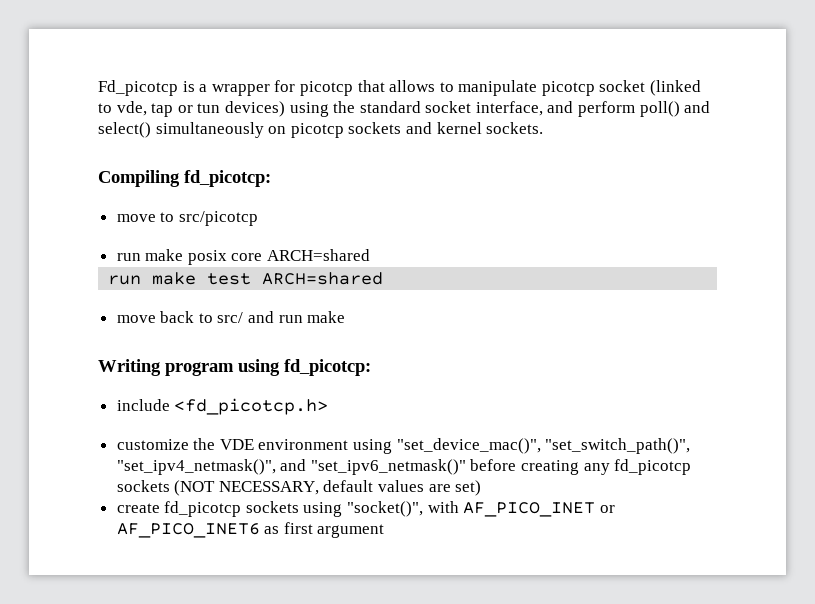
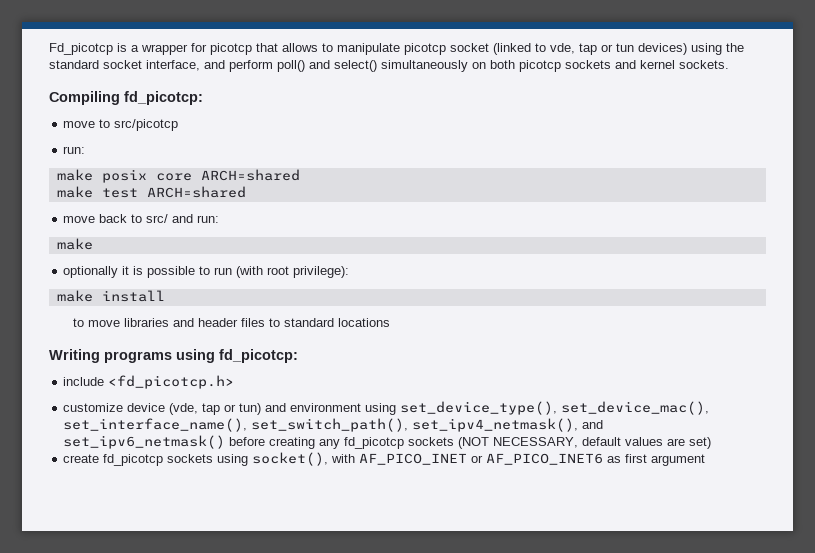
- Fd_picotcp is a wrapper for picotcp that allows to manipulate picotcp socket (linked to vde, tap or tun devices) using the standard socket interface, and perform poll() and select() simultaneously on picotcp sockets and kernel sockets.
+ Fd_picotcp is a wrapper for picotcp that allows to manipulate picotcp socket (linked to vde, tap or tun devices) using the standard socket interface, and perform poll() and select() simultaneously on both picotcp sockets and kernel sockets.
  move to src/picotcp
- run make posix core ARCH=shared
+ run:
+ make posix core ARCH=shared
- run make test ARCH=shared
+ make test ARCH=shared
- move back to src/ and run make
+ move back to src/ and run:
+ make
+ optionally it is possible to run (with root privilege):
+ make install
+ to move libraries and header files to standard locations
- Writing program using fd_picotcp:
+ Writing programs using fd_picotcp:
- customize the VDE environment using "set_device_mac()", "set_switch_path()", "set_ipv4_netmask()", and "set_ipv6_netmask()" before creating any fd_picotcp sockets (NOT NECESSARY, default values are set)
+ customize device (vde, tap or tun) and environment using set_device_type(), set_device_mac(), set_interface_name(), set_switch_path(), set_ipv4_netmask(), and set_ipv6_netmask() before creating any fd_picotcp sockets (NOT NECESSARY, default values are set)
- create fd_picotcp sockets using "socket()", with AF_PICO_INET or AF_PICO_INET6 as first argument
+ create fd_picotcp sockets using socket(), with AF_PICO_INET or AF_PICO_INET6 as first argument

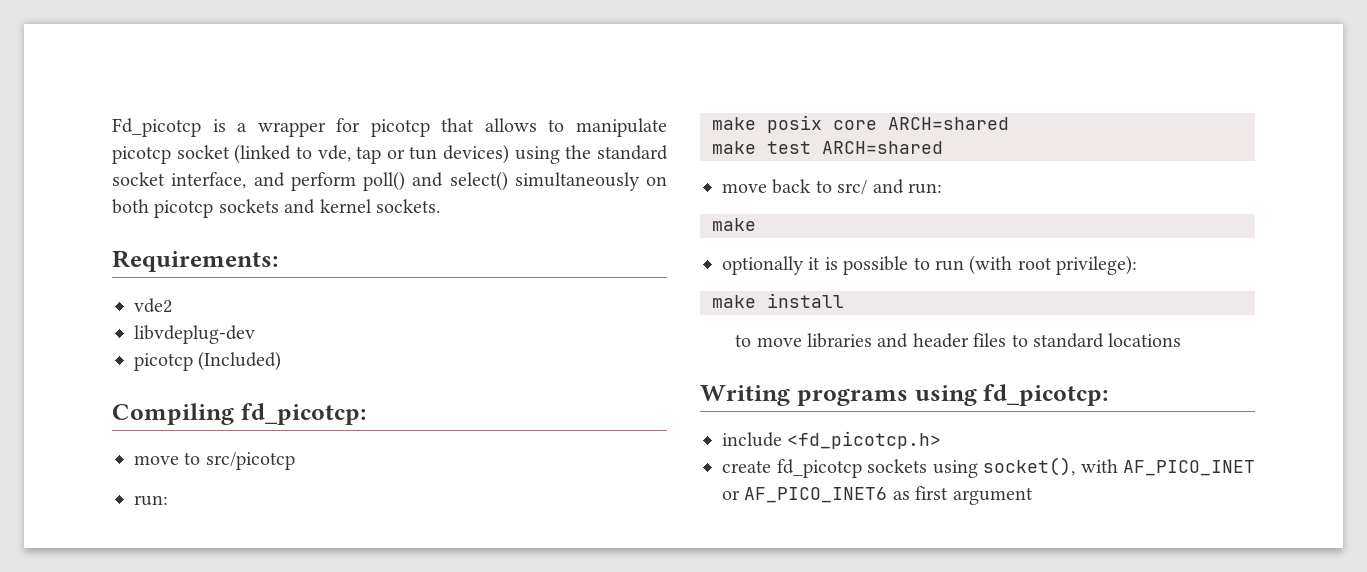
+ Requirements:
+ vde2
+ libvdeplug-dev
+ picotcp (Included)
- customize device (vde, tap or tun) and environment using set_device_type(), set_device_mac(), set_interface_name(), set_switch_path(), set_ipv4_netmask(), and set_ipv6_netmask() before creating any fd_picotcp sockets (NOT NECESSARY, default values are set)

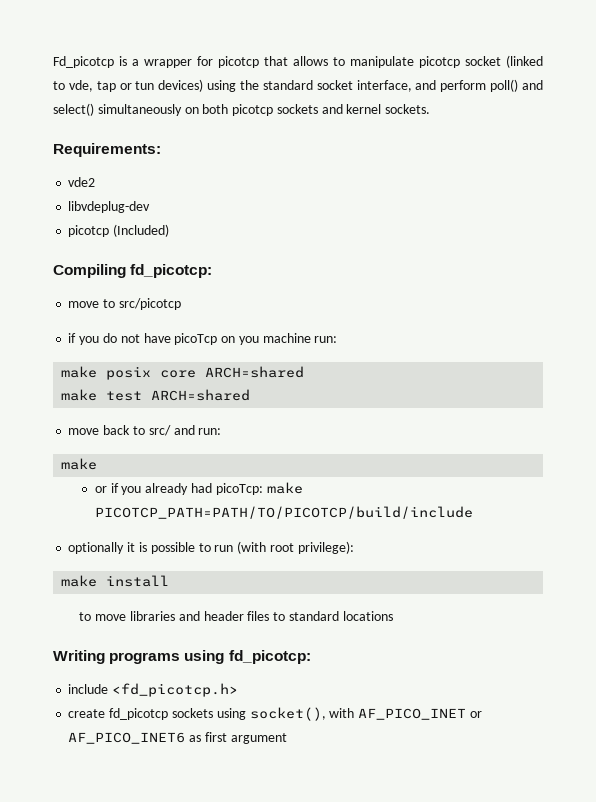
  move to src/picotcp
- run:
+ if you do not have picoTcp on you machine run:
+ or if you already had picoTcp: make PICOTCP_PATH=PATH/TO/PICOTCP/build/include

